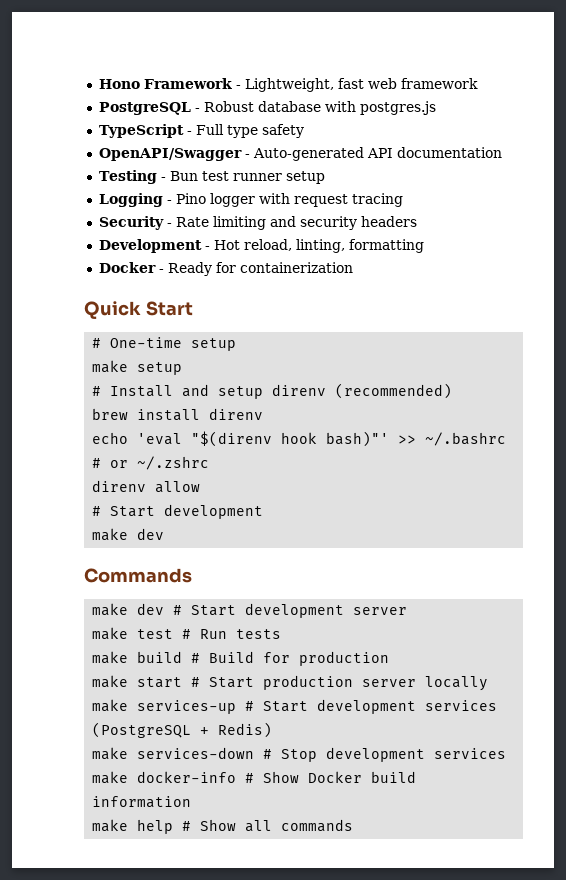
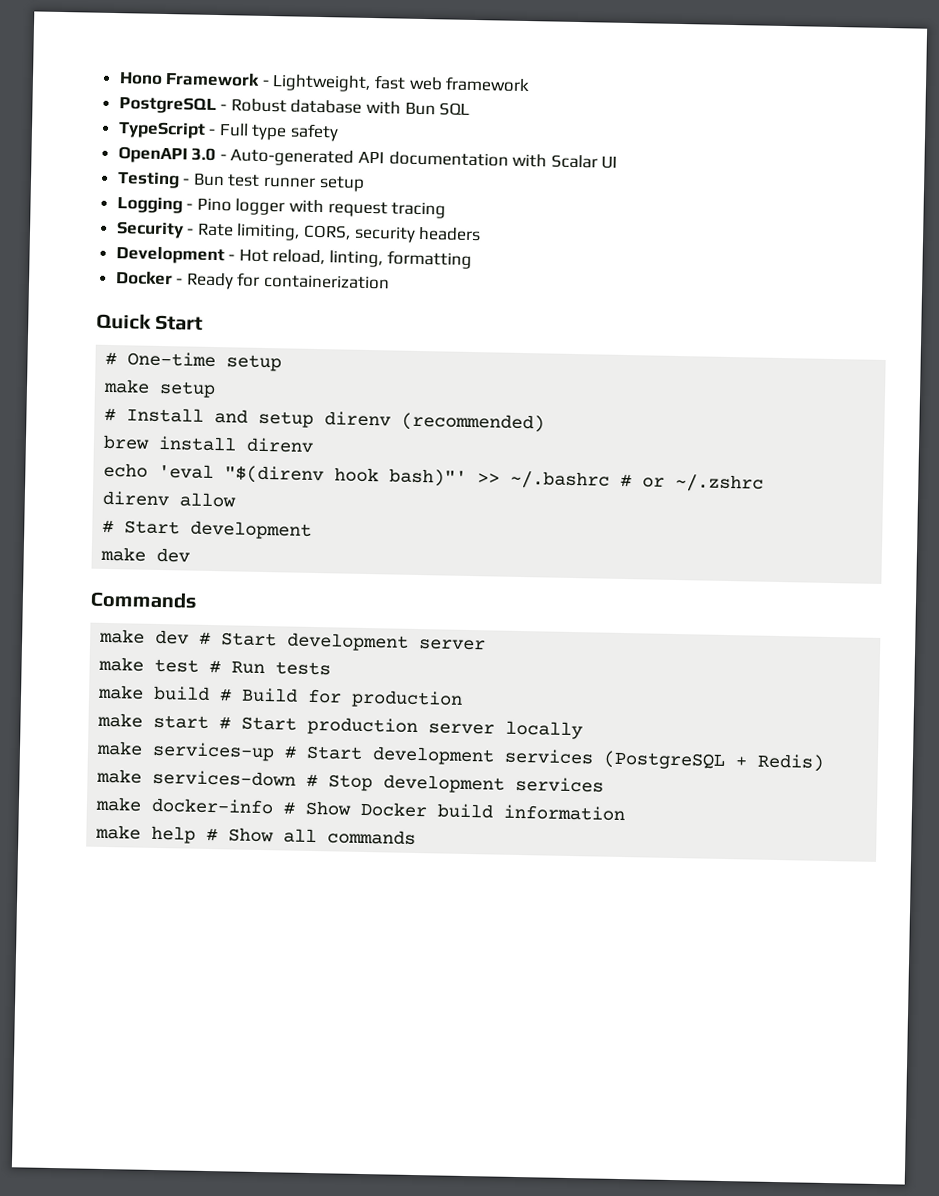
- PostgreSQL - Robust database with postgres.js
+ PostgreSQL - Robust database with Bun SQL
- OpenAPI/Swagger - Auto-generated API documentation
+ OpenAPI 3.0 - Auto-generated API documentation with Scalar UI
- Security - Rate limiting and security headers
+ Security - Rate limiting, CORS, security headers

